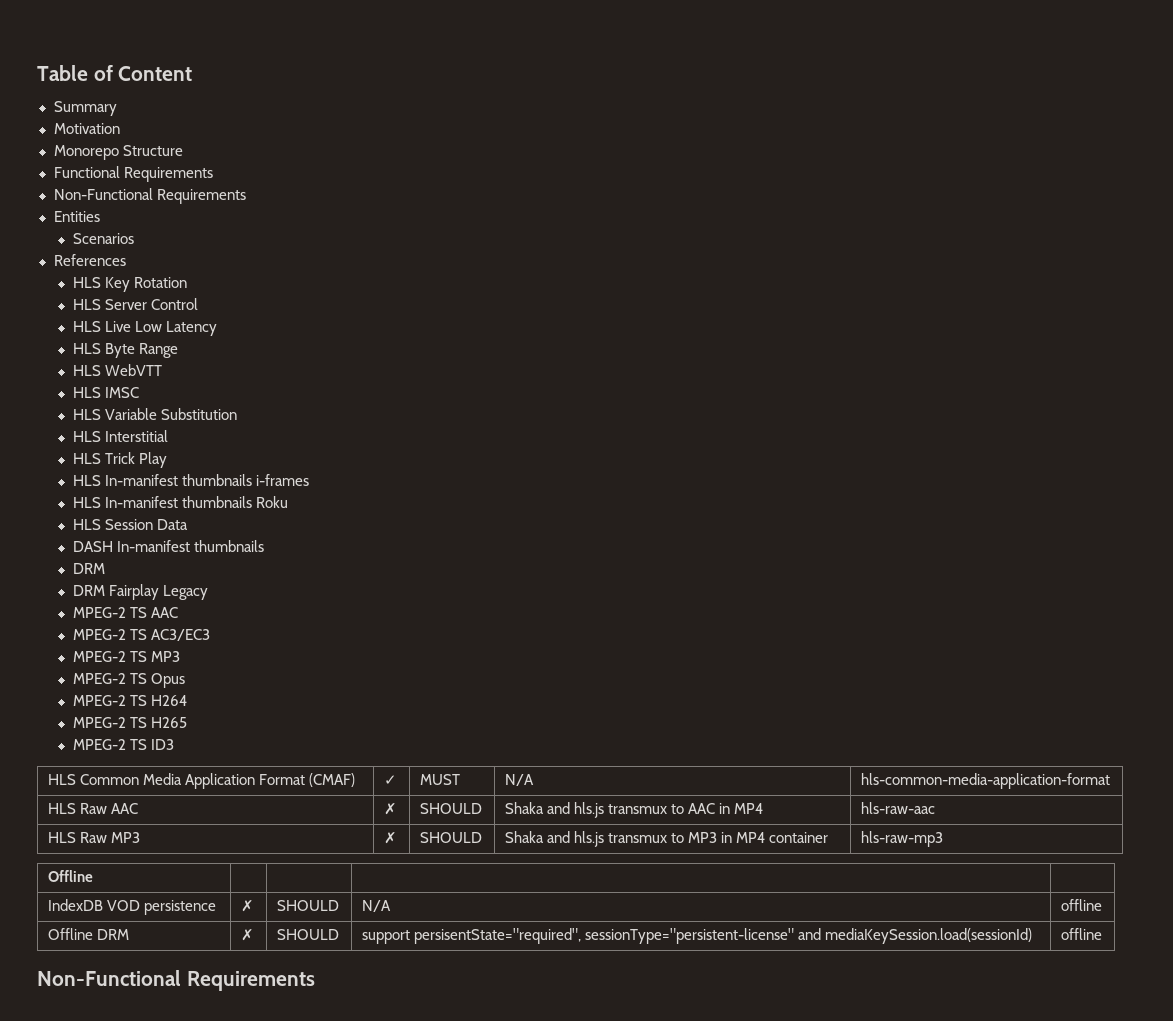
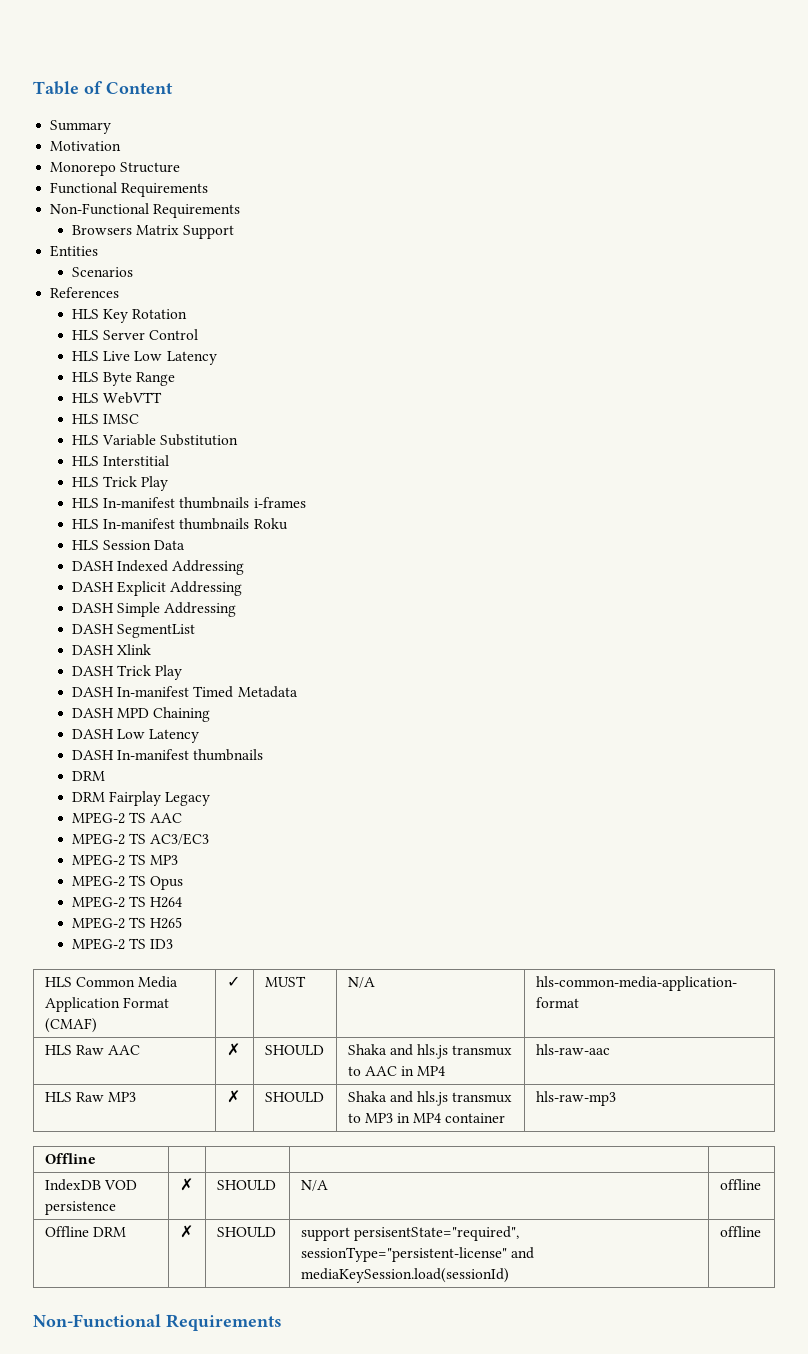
+ Browsers Matrix Support
+ DASH Indexed Addressing
+ DASH Explicit Addressing
+ DASH Simple Addressing
+ DASH SegmentList
+ DASH Xlink
+ DASH Trick Play
+ DASH In-manifest Timed Metadata
+ DASH MPD Chaining
+ DASH Low Latency

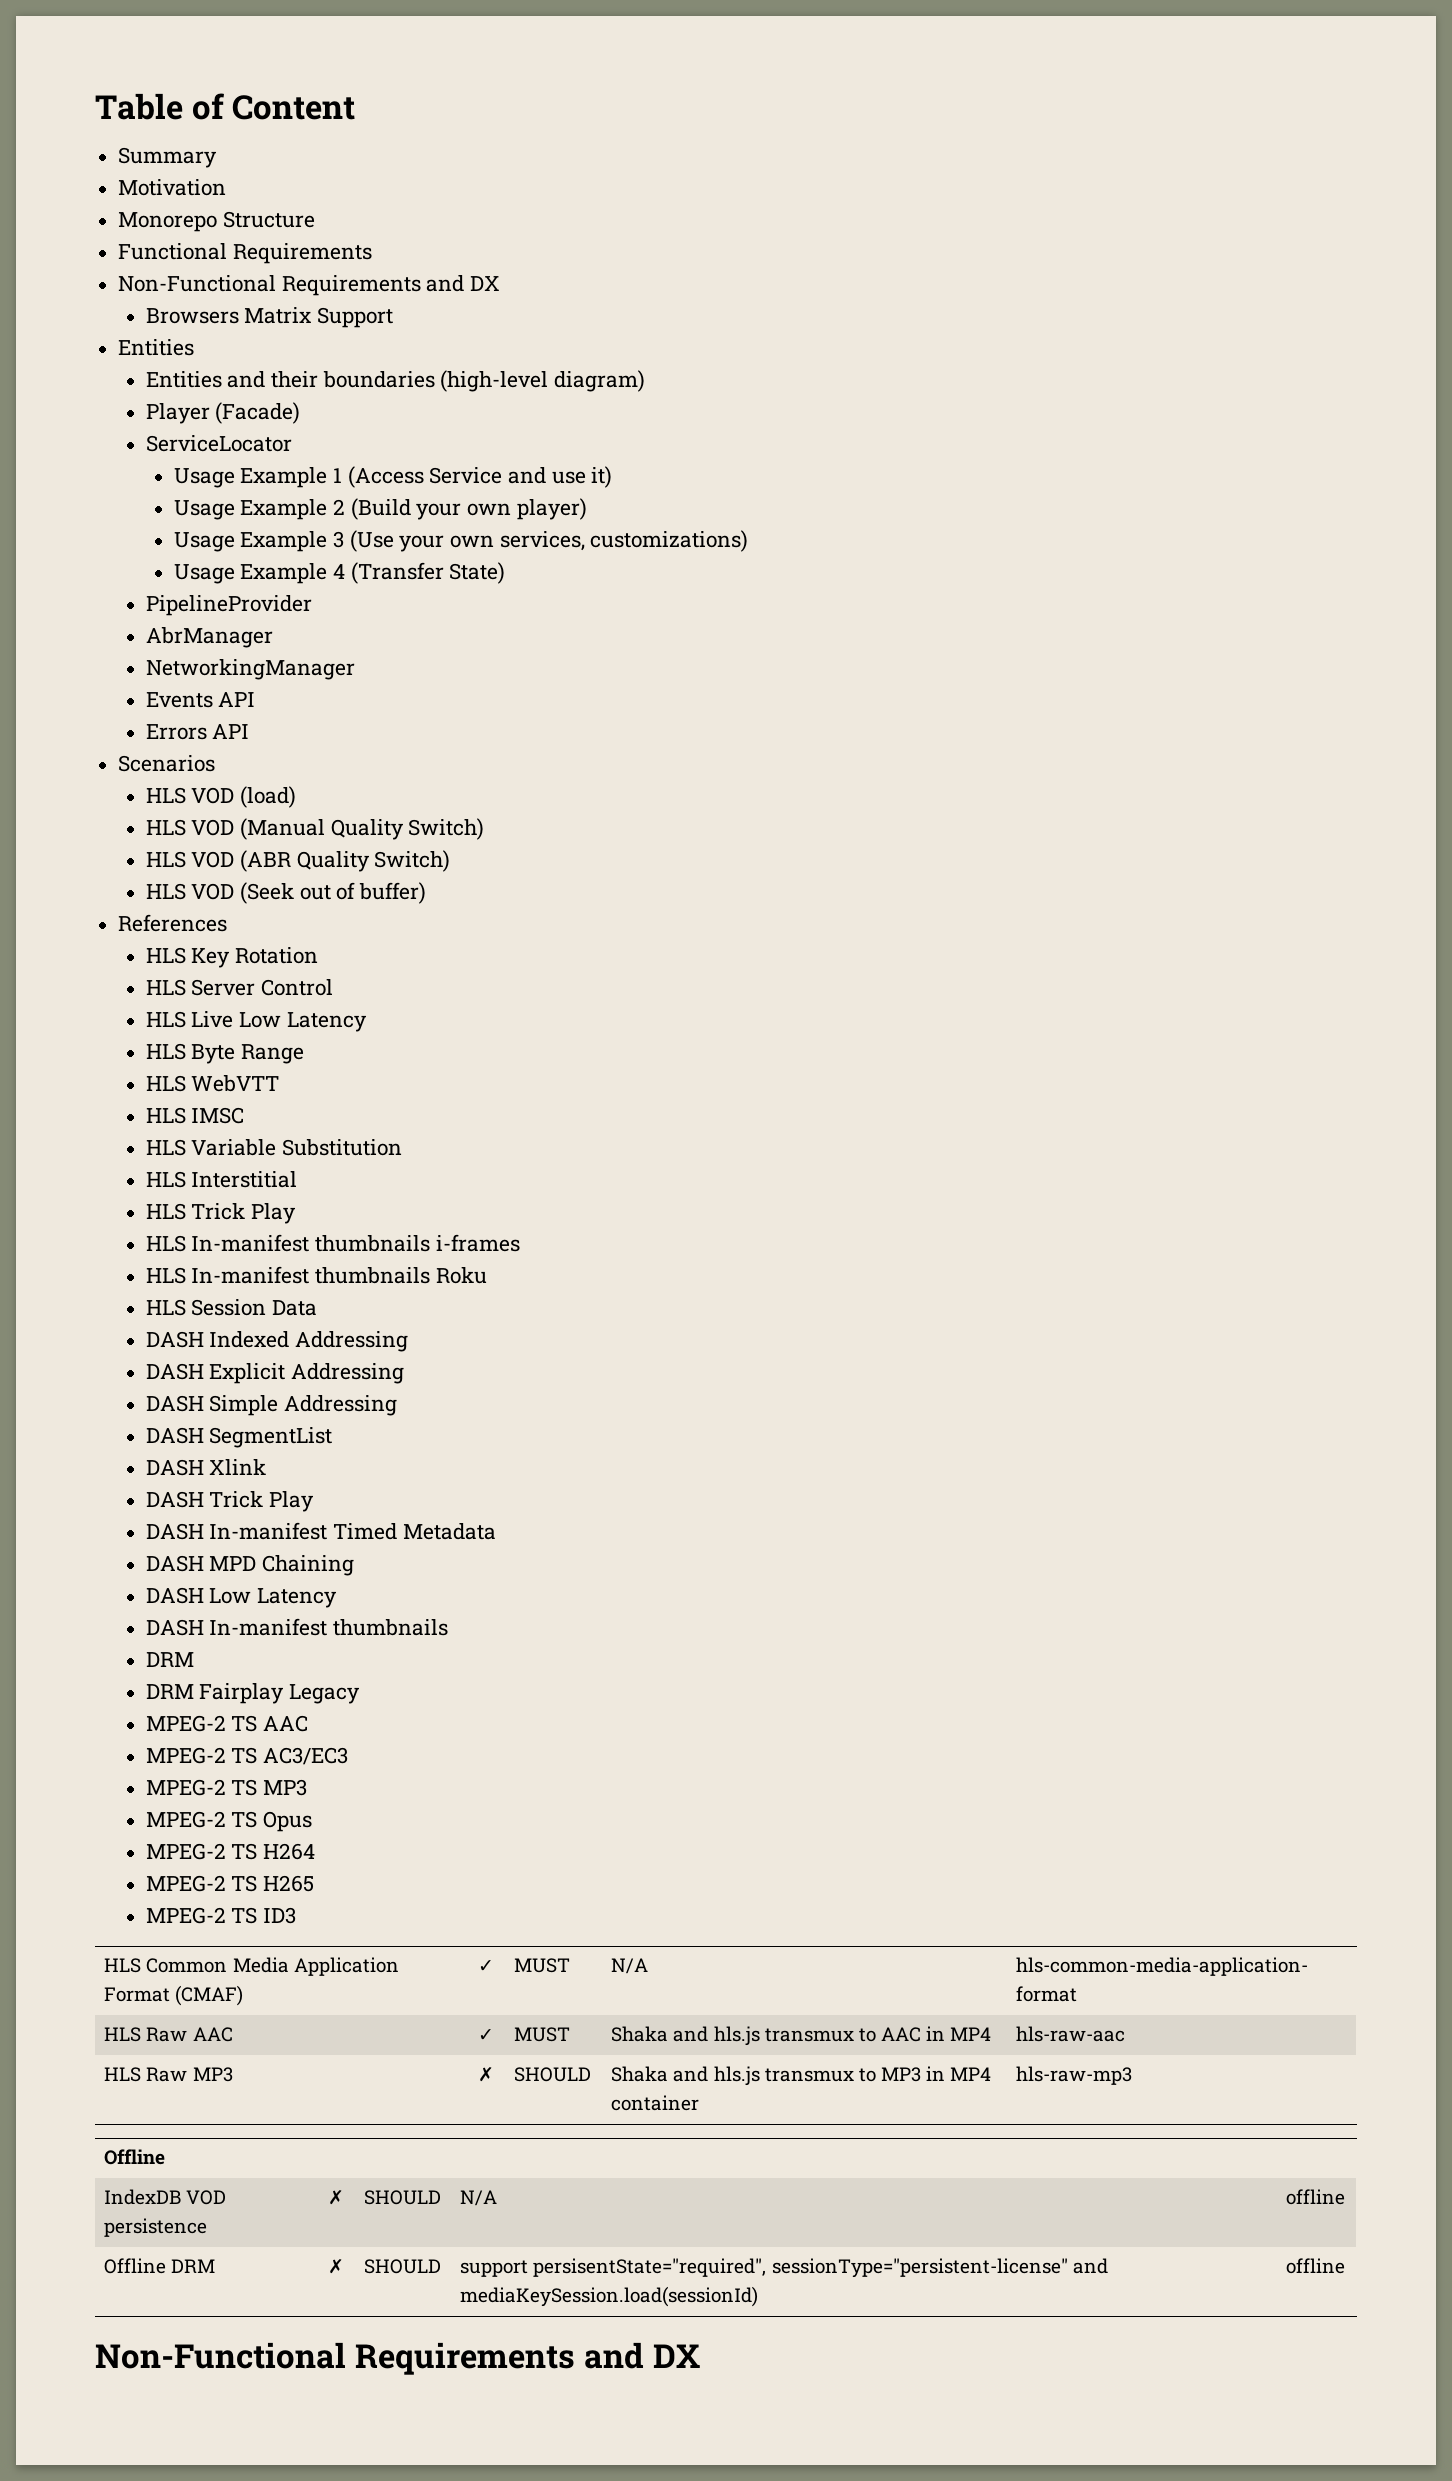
  Functional Requirements
- Non-Functional Requirements
+ Non-Functional Requirements and DX
+ Entities and their boundaries (high-level diagram)
+ Player (Facade)
+ ServiceLocator
+ Usage Example 1 (Access Service and use it)
+ Usage Example 2 (Build your own player)
+ Usage Example 3 (Use your own services, customizations)
+ Usage Example 4 (Transfer State)
+ PipelineProvider
+ AbrManager
+ NetworkingManager
+ Events API
+ Errors API
  Scenarios
+ HLS VOD (load)
+ HLS VOD (Manual Quality Switch)
+ HLS VOD (ABR Quality Switch)
+ HLS VOD (Seek out of buffer)
- HLS Raw AAC | ✗ | SHOULD | Shaka and hls.js transmux to AAC in MP4 | hls-raw-aac
+ HLS Raw AAC | ✓ | MUST | Shaka and hls.js transmux to AAC in MP4 | hls-raw-aac
  Offline DRM | ✗ | SHOULD | support persisentState="required", sessionType="persistent-license" and mediaKeySession.load(sessionId) | offline
- Non-Functional Requirements
+ Non-Functional Requirements and DX

